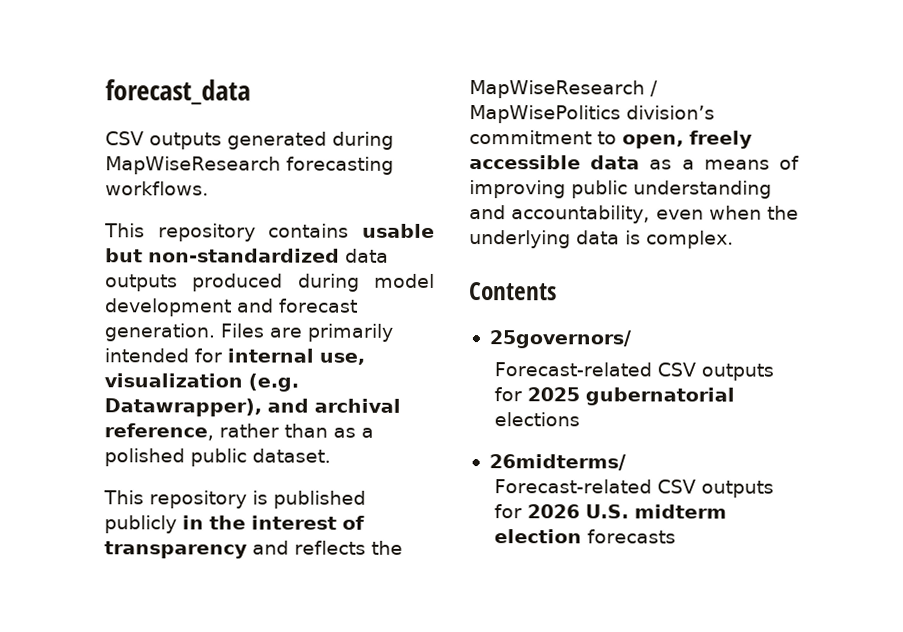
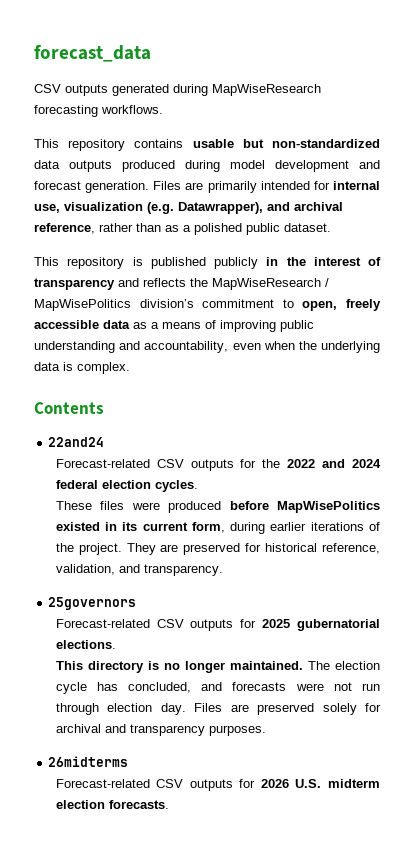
- 25governors/
+ 22and24
+ Forecast-related CSV outputs for the 2022 and 2024 federal election cycles.
+ These files were produced before MapWisePolitics existed in its current form, during earlier iterations of the project. They are preserved for historical reference, validation, and transparency.
+ 25governors
- Forecast-related CSV outputs for 2025 gubernatorial elections
- 26midterms/
+ Forecast-related CSV outputs for 2025 gubernatorial elections.
+ This directory is no longer maintained. The election cycle has concluded, and forecasts were not run through election day. Files are preserved solely for archival and transparency purposes.
+ 26midterms
- Forecast-related CSV outputs for 2026 U.S. midterm election forecasts
+ Forecast-related CSV outputs for 2026 U.S. midterm election forecasts.

